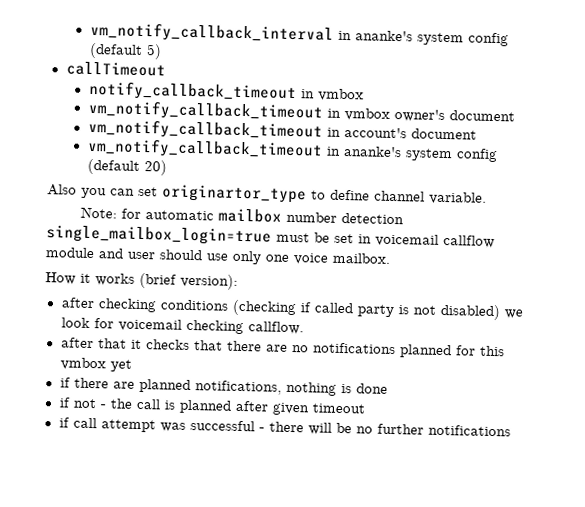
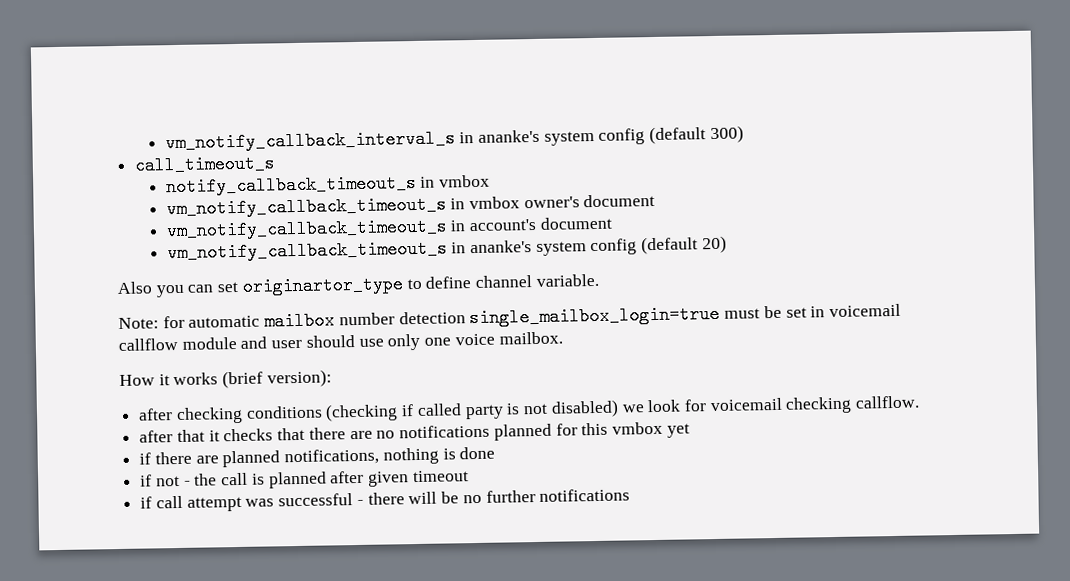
- vm_notify_callback_interval in ananke's system config (default 5)
- callTimeout
- notify_callback_timeout in vmbox
+ vm_notify_callback_interval_s in ananke's system config (default 300)
+ call_timeout_s
+ notify_callback_timeout_s in vmbox
- vm_notify_callback_timeout in vmbox owner's document
+ vm_notify_callback_timeout_s in vmbox owner's document
- vm_notify_callback_timeout in account's document
+ vm_notify_callback_timeout_s in account's document
- vm_notify_callback_timeout in ananke's system config (default 20)
+ vm_notify_callback_timeout_s in ananke's system config (default 20)

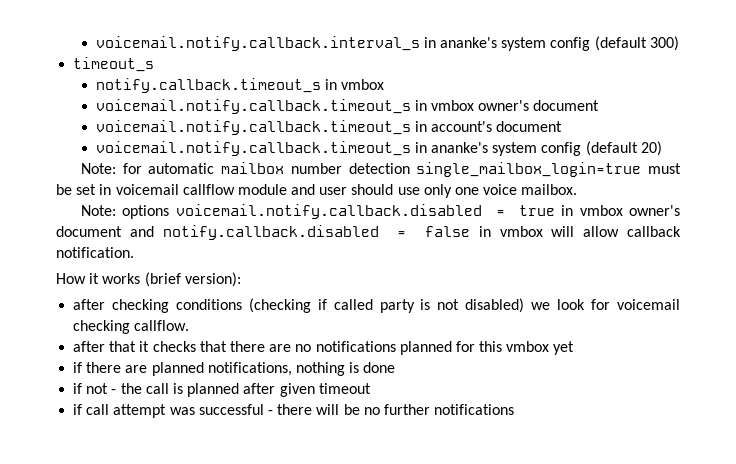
- vm_notify_callback_interval_s in ananke's system config (default 300)
+ voicemail.notify.callback.interval_s in ananke's system config (default 300)
- call_timeout_s
- notify_callback_timeout_s in vmbox
+ timeout_s
+ notify.callback.timeout_s in vmbox
- vm_notify_callback_timeout_s in vmbox owner's document
+ voicemail.notify.callback.timeout_s in vmbox owner's document
- vm_notify_callback_timeout_s in account's document
+ voicemail.notify.callback.timeout_s in account's document
- vm_notify_callback_timeout_s in ananke's system config (default 20)
+ voicemail.notify.callback.timeout_s in ananke's system config (default 20)
- Also you can set originartor_type to define channel variable.
+ Note: options voicemail.notify.callback.disabled = true in vmbox owner's document and notify.callback.disabled = false in vmbox will allow callback notification.

